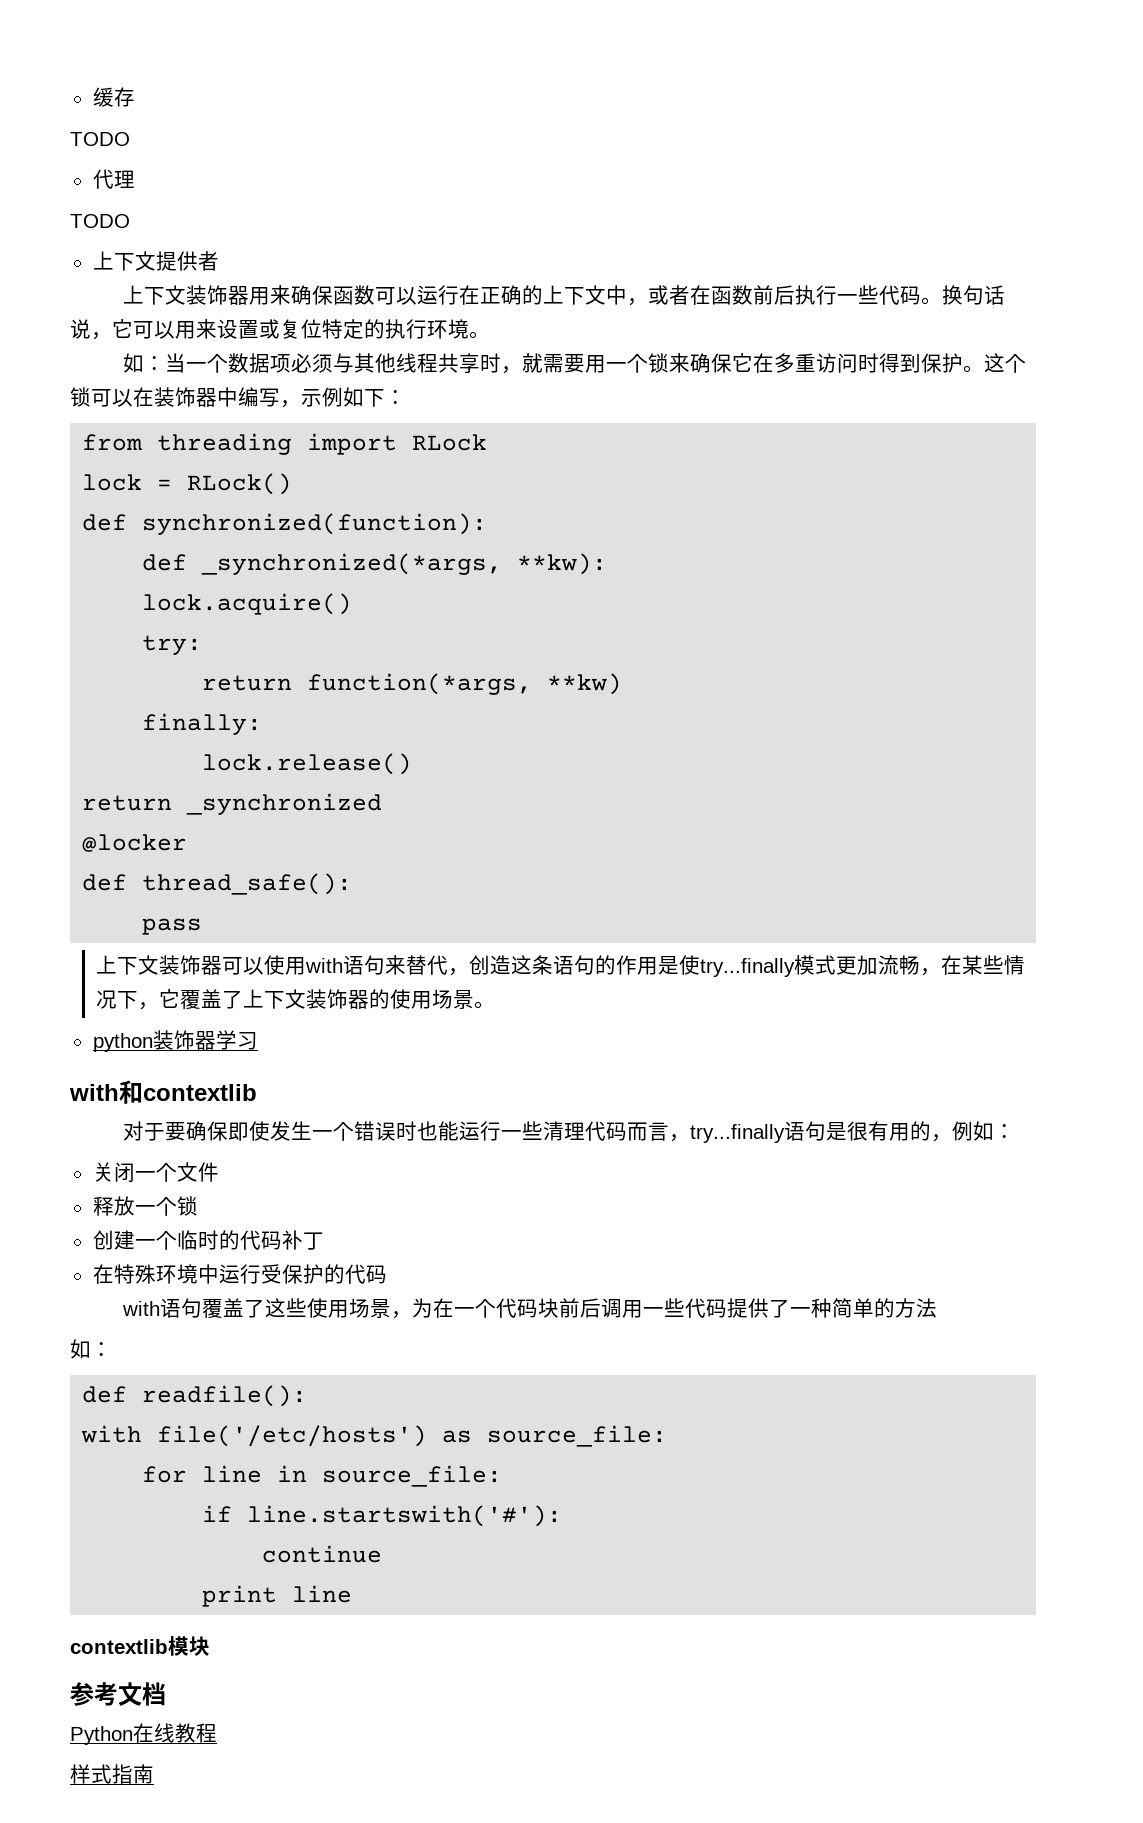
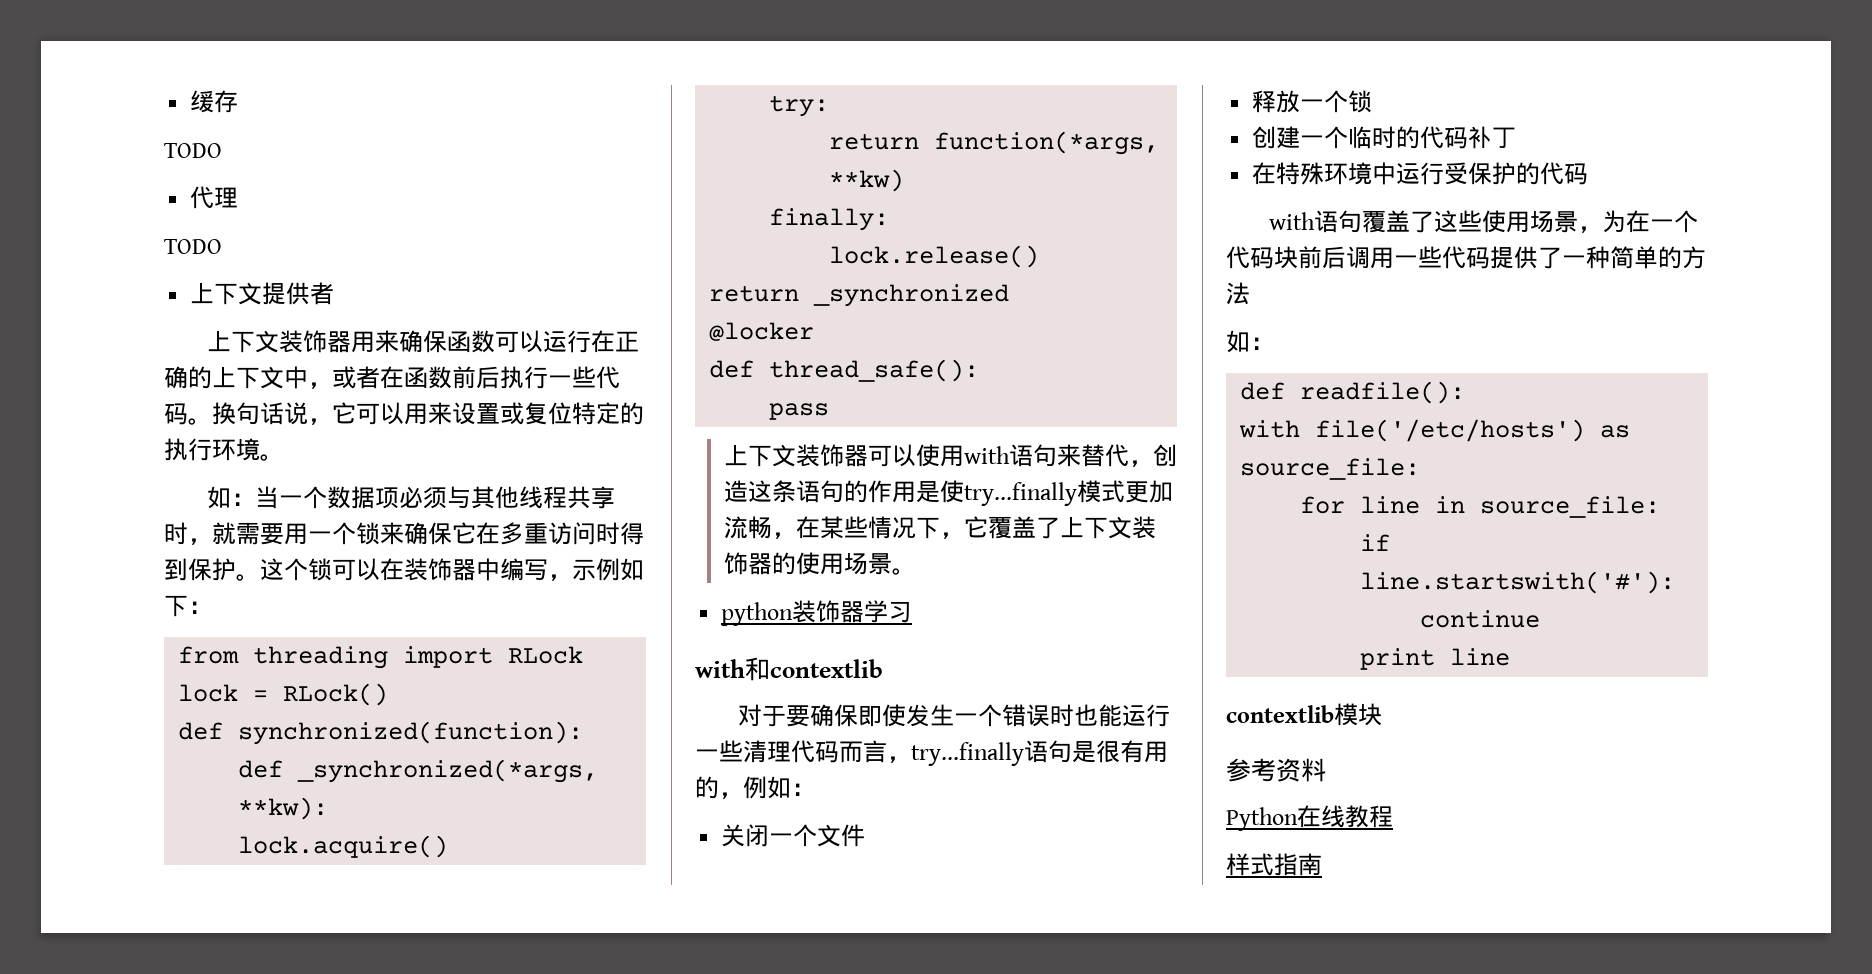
- 参考文档
+ 参考资料

